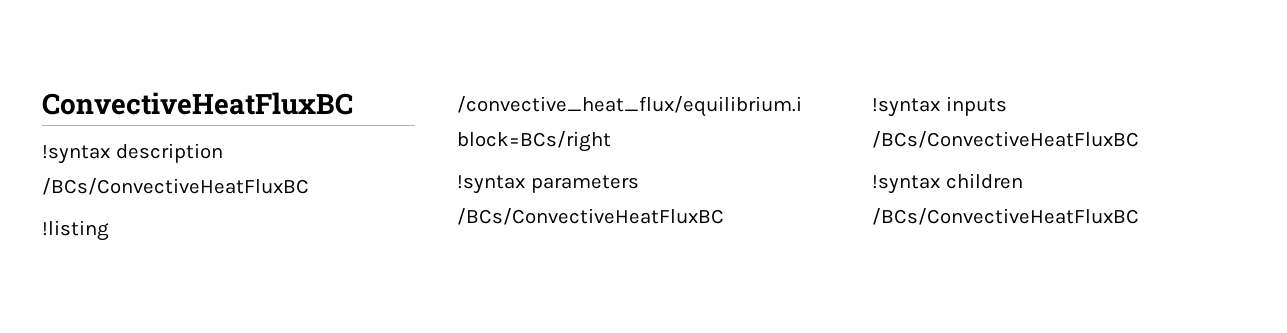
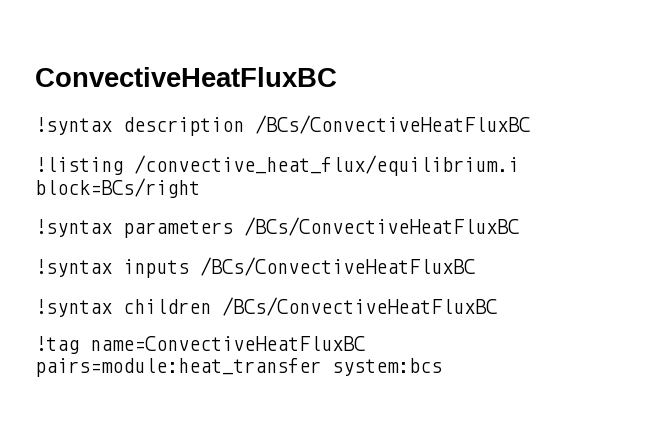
+ !tag name=ConvectiveHeatFluxBC pairs=module:heat_transfer system:bcs

